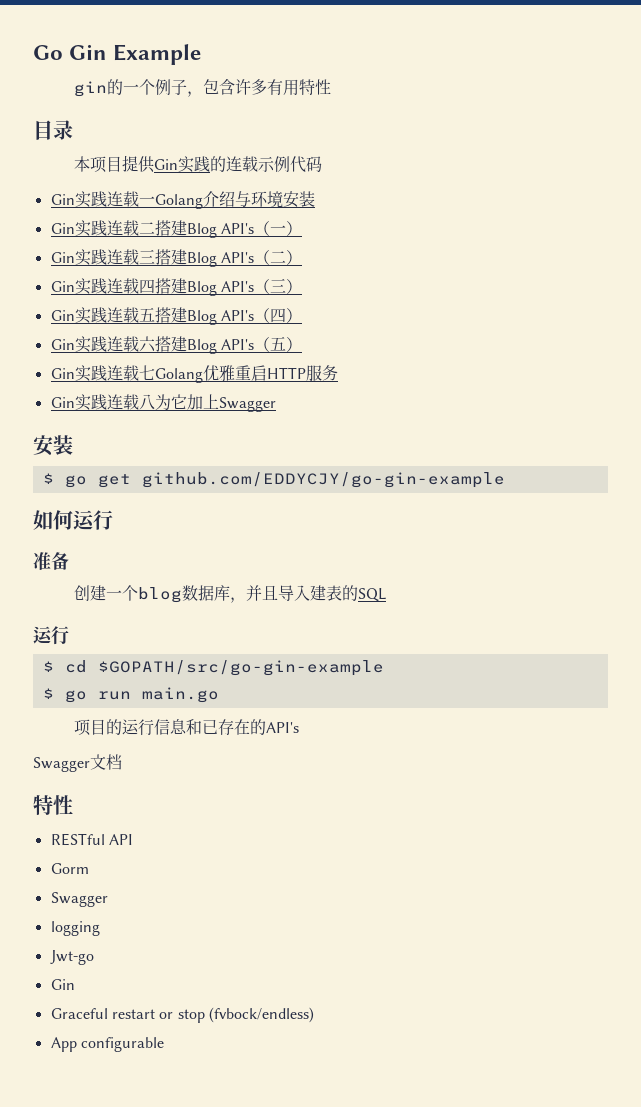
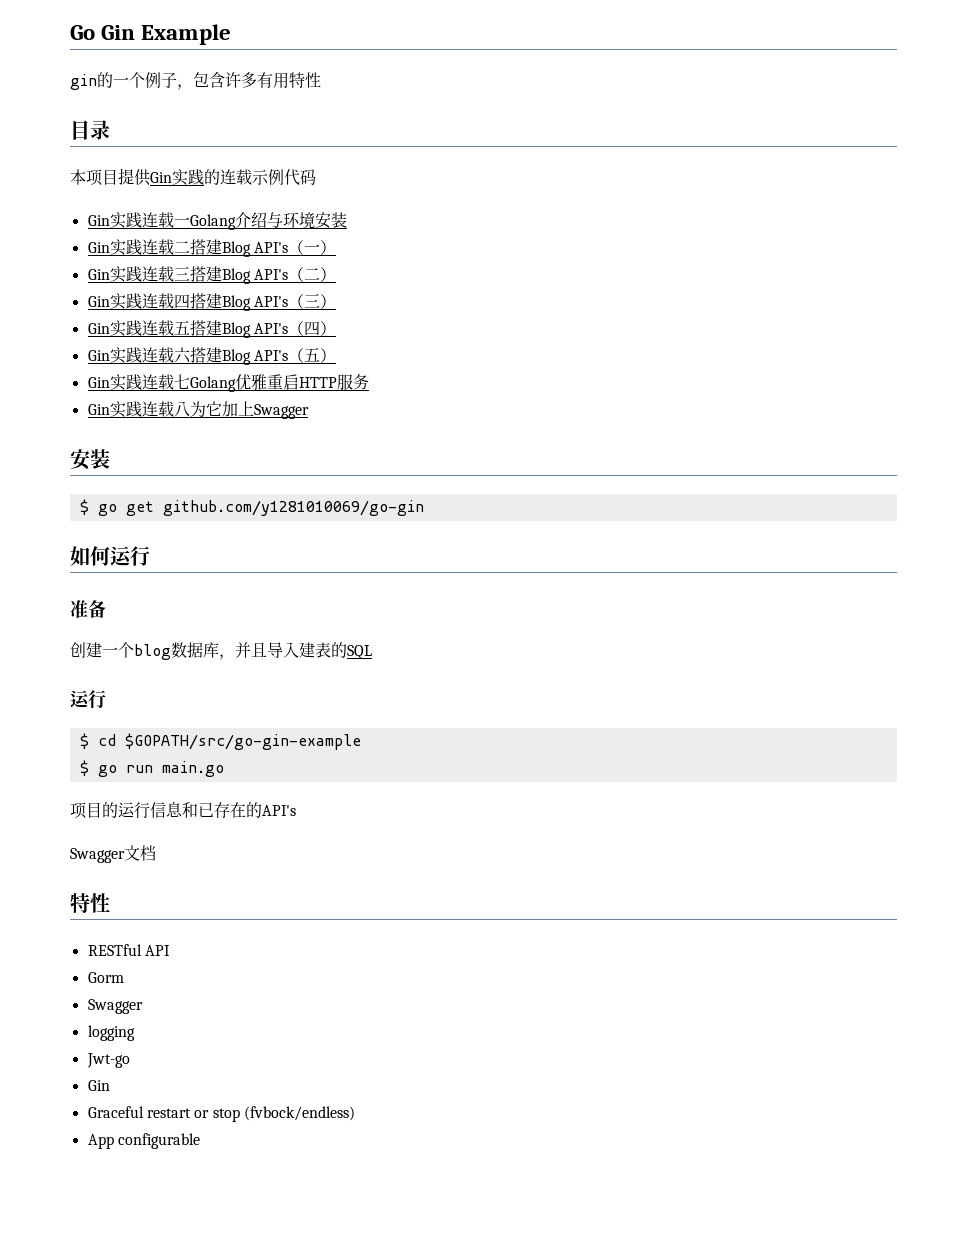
- $ go get github.com/EDDYCJY/go-gin-example
+ $ go get github.com/y1281010069/go-gin

